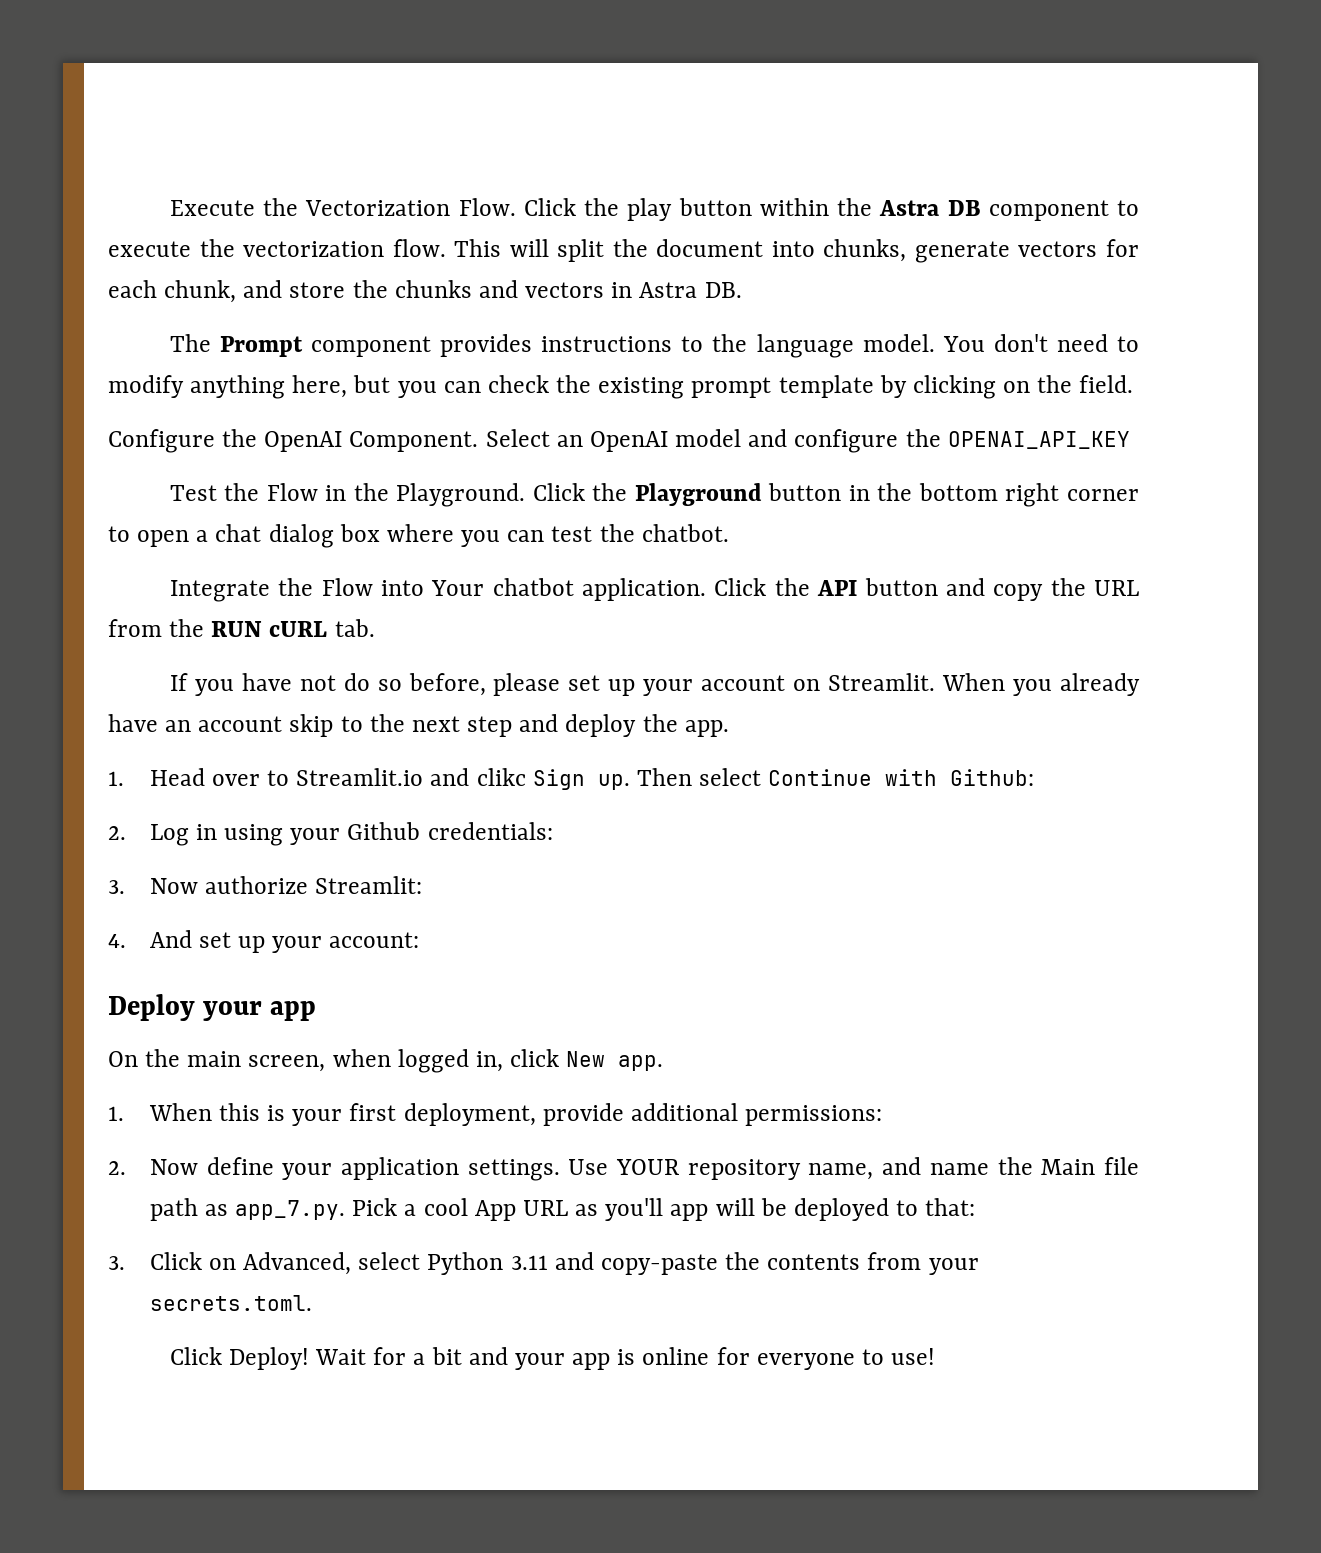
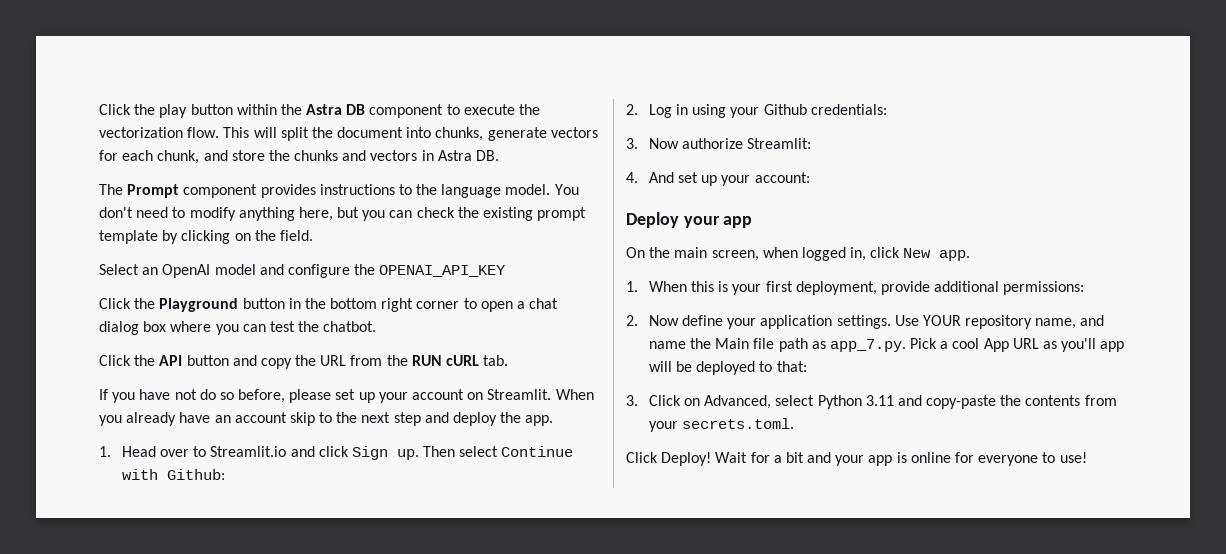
- Execute the Vectorization Flow.
- Configure the OpenAI Component.
- Test the Flow in the Playground.
- Integrate the Flow into Your chatbot application.
- 1. Head over to Streamlit.io and clikc Sign up.
+ 1. Head over to Streamlit.io and click Sign up.

